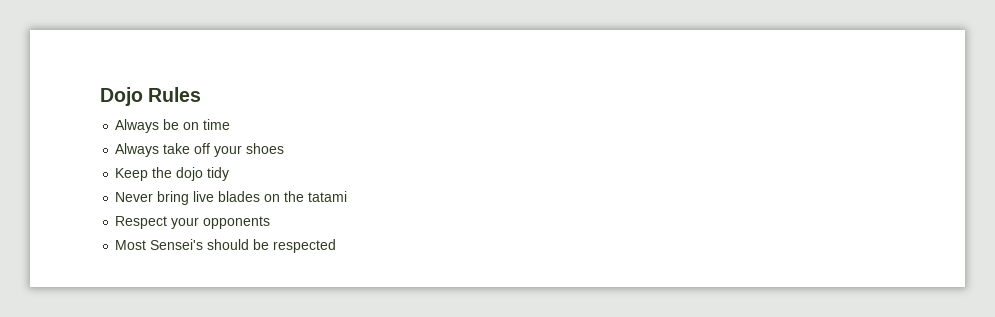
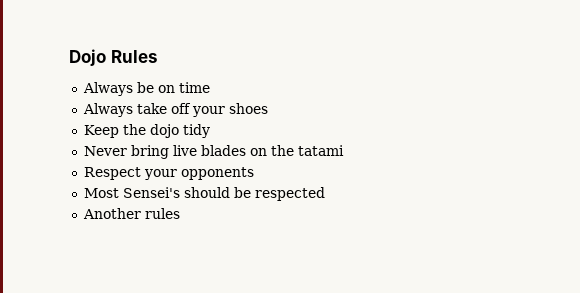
+ Another rules

